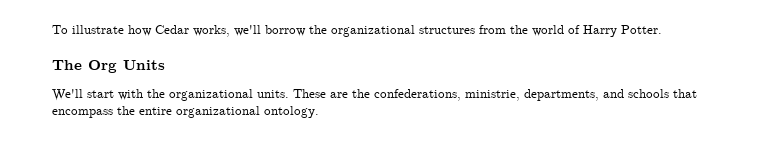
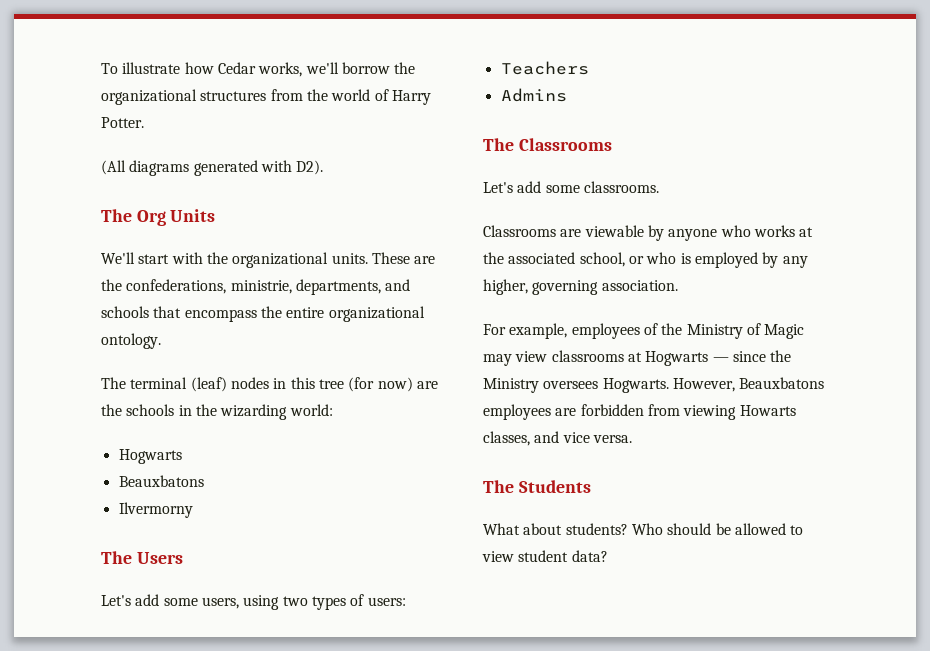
+ (All diagrams generated with D2).
+ The terminal (leaf) nodes in this tree (for now) are the schools in the wizarding world:
+ Hogwarts
+ Beauxbatons
+ Ilvermorny
+ The Users
+ Let's add some users, using two types of users:
+ Teachers
+ Admins
+ The Classrooms
+ Let's add some classrooms.
+ Classrooms are viewable by anyone who works at the associated school, or who is employed by any higher, governing association.
+ For example, employees of the Ministry of Magic may view classrooms at Hogwarts — since the Ministry oversees Hogwarts. However, Beauxbatons employees are forbidden from viewing Howarts classes, and vice versa.
+ The Students
+ What about students? Who should be allowed to view student data?

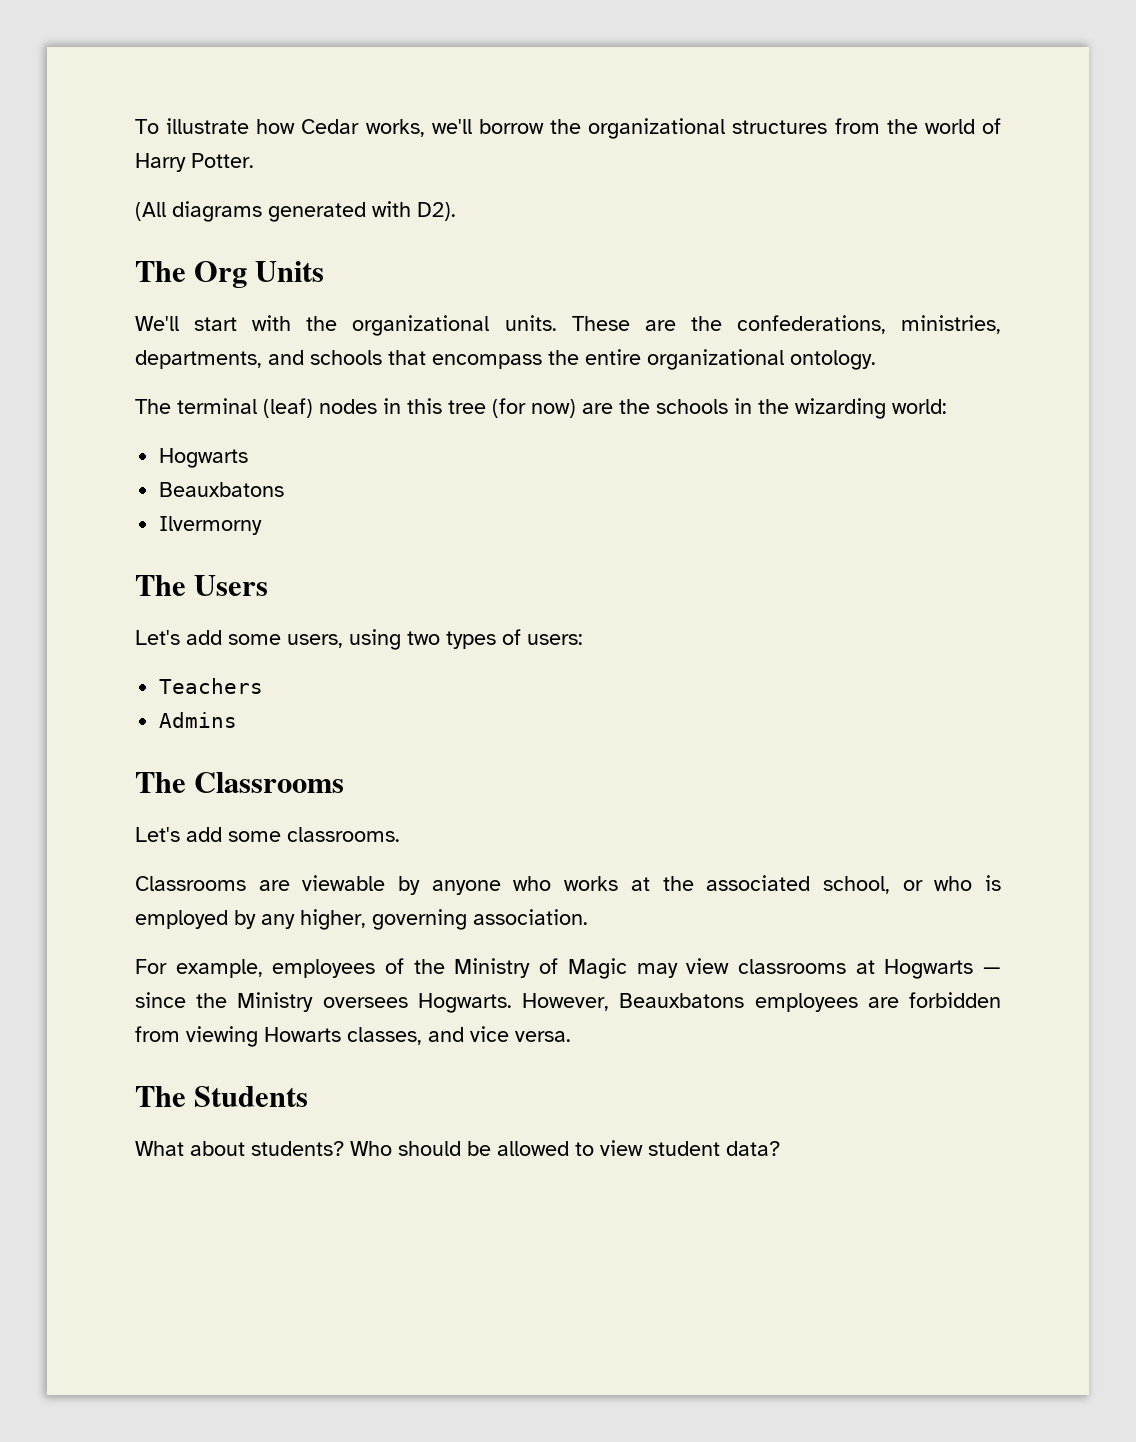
- These are the confederations, ministrie, departments, and schools that encompass the entire organizational ontology.
+ These are the confederations, ministries, departments, and schools that encompass the entire organizational ontology.

